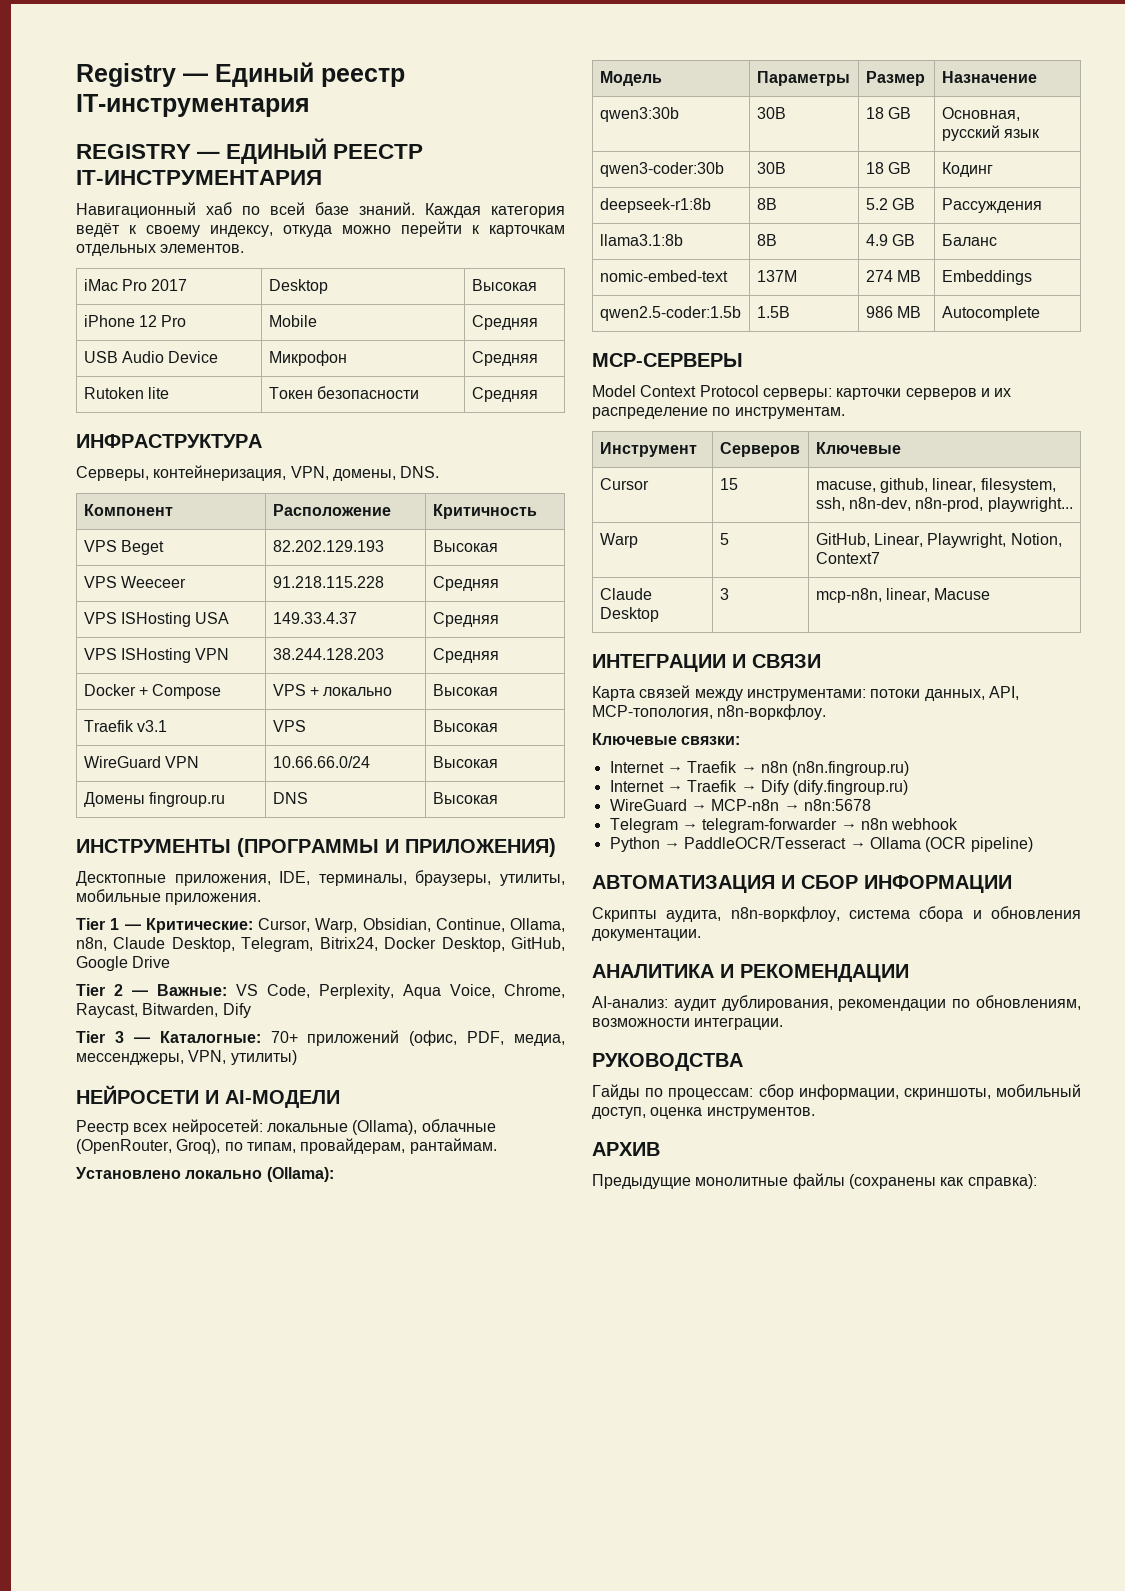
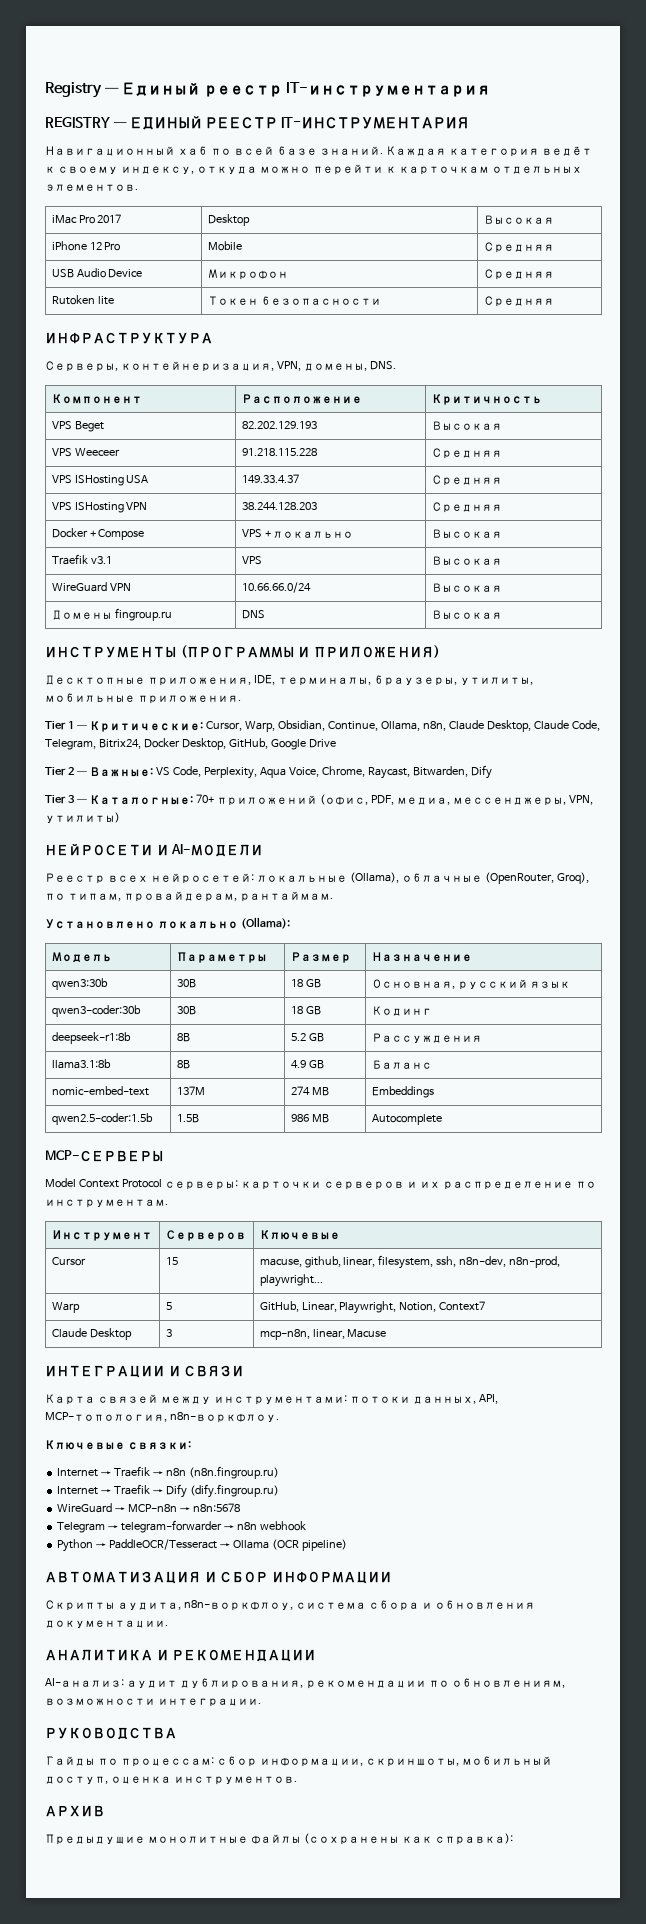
- Tier 1 — Критические: Cursor, Warp, Obsidian, Continue, Ollama, n8n, Claude Desktop, Telegram, Bitrix24, Docker Desktop, GitHub, Google Drive
+ Tier 1 — Критические: Cursor, Warp, Obsidian, Continue, Ollama, n8n, Claude Desktop, Claude Code, Telegram, Bitrix24, Docker Desktop, GitHub, Google Drive

